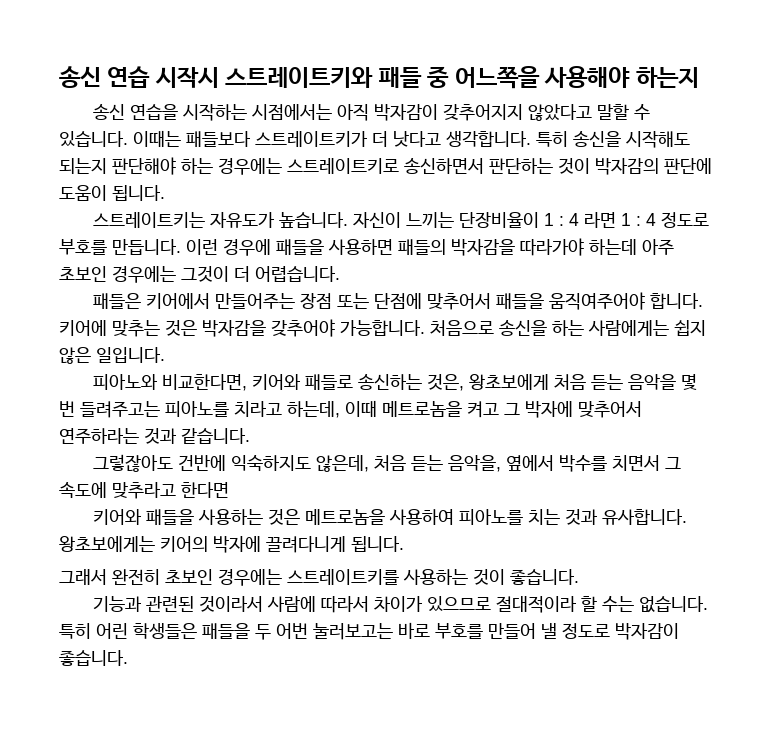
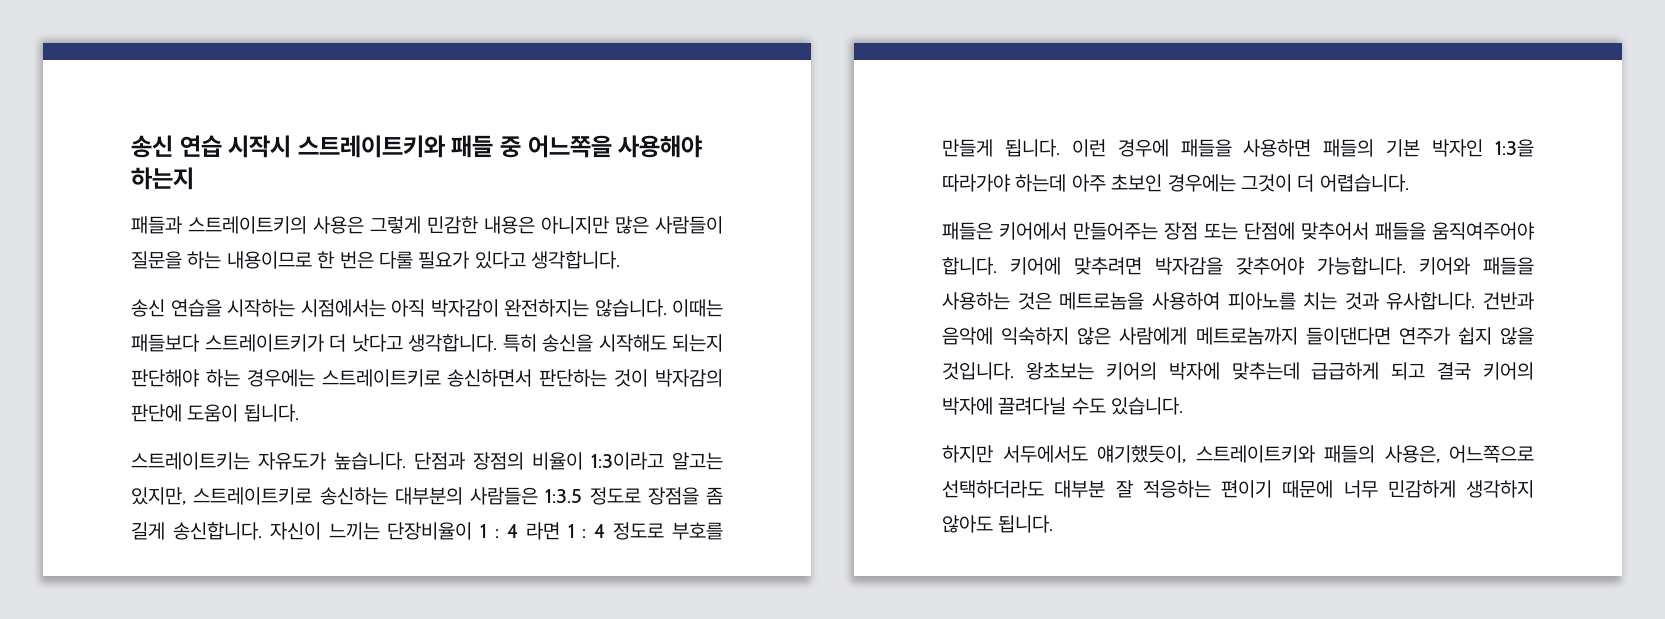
+ 패들과 스트레이트키의 사용은 그렇게 민감한 내용은 아니지만 많은 사람들이 질문을 하는 내용이므로 한 번은 다룰 필요가 있다고 생각합니다.
- 송신 연습을 시작하는 시점에서는 아직 박자감이 갖추어지지 않았다고 말할 수 있습니다.
+ 송신 연습을 시작하는 시점에서는 아직 박자감이 완전하지는 않습니다.
+ 단점과 장점의 비율이 1:3이라고 알고는 있지만, 스트레이트키로 송신하는 대부분의 사람들은 1:3.5 정도로 장점을 좀 길게 송신합니다.
- 자신이 느끼는 단장비율이 1 : 4 라면 1 : 4 정도로 부호를 만듭니다.
+ 자신이 느끼는 단장비율이 1 : 4 라면 1 : 4 정도로 부호를 만들게 됩니다.
- 이런 경우에 패들을 사용하면 패들의 박자감을 따라가야 하는데 아주 초보인 경우에는 그것이 더 어렵습니다.
+ 이런 경우에 패들을 사용하면 패들의 기본 박자인 1:3을 따라가야 하는데 아주 초보인 경우에는 그것이 더 어렵습니다.
- 키어에 맞추는 것은 박자감을 갖추어야 가능합니다. 처음으로 송신을 하는 사람에게는 쉽지 않은 일입니다.
- 피아노와 비교한다면, 키어와 패들로 송신하는 것은, 왕초보에게 처음 듣는 음악을 몇 번 들려주고는 피아노를 치라고 하는데, 이때 메트로놈을 켜고 그 박자에 맞추어서 연주하라는 것과 같습니다.
- 그렇잖아도 건반에 익숙하지도 않은데, 처음 듣는 음악을, 옆에서 박수를 치면서 그 속도에 맞추라고 한다면
- 키어와 패들을 사용하는 것은 메트로놈을 사용하여 피아노를 치는 것과 유사합니다.
+ 키어에 맞추려면 박자감을 갖추어야 가능합니다. 키어와 패들을 사용하는 것은 메트로놈을 사용하여 피아노를 치는 것과 유사합니다.
- 왕초보에게는 키어의 박자에 끌려다니게 됩니다.
- 그래서 완전히 초보인 경우에는 스트레이트키를 사용하는 것이 좋습니다.
- 기능과 관련된 것이라서 사람에 따라서 차이가 있으므로 절대적이라 할 수는 없습니다. 특히 어린 학생들은 패들을 두 어번 눌러보고는 바로 부호를 만들어 낼 정도로 박자감이 좋습니다.
+ 건반과 음악에 익숙하지 않은 사람에게 메트로놈까지 들이댄다면 연주가 쉽지 않을 것입니다. 왕초보는 키어의 박자에 맞추는데 급급하게 되고 결국 키어의 박자에 끌려다닐 수도 있습니다.
+ 하지만 서두에서도 얘기했듯이, 스트레이트키와 패들의 사용은, 어느쪽으로 선택하더라도 대부분 잘 적응하는 편이기 때문에 너무 민감하게 생각하지 않아도 됩니다.

